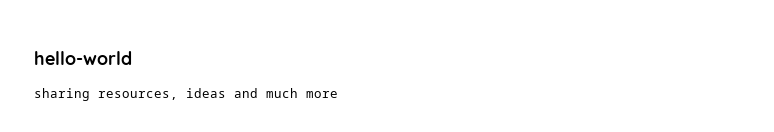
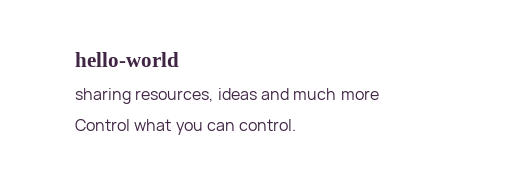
+ Control what you can control.

